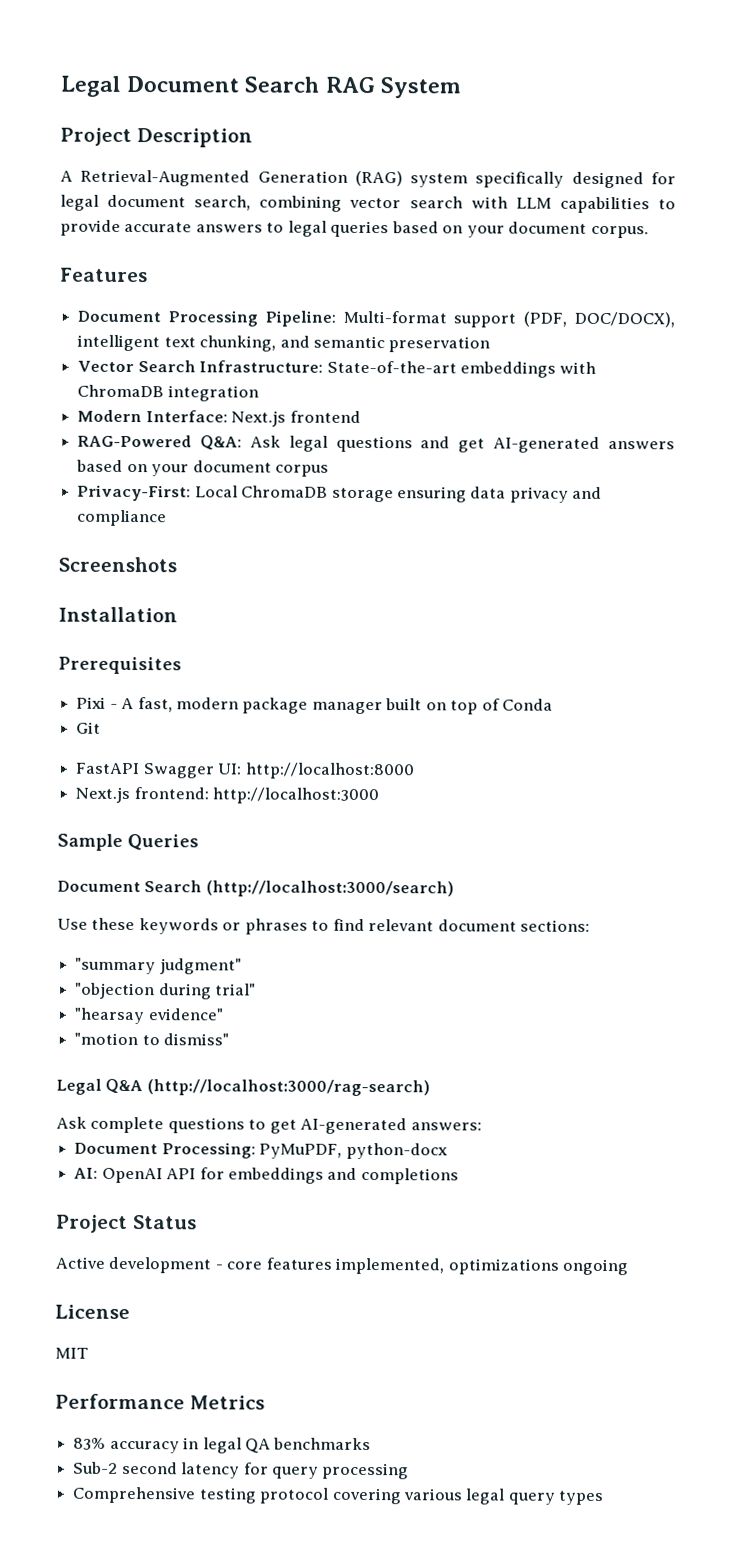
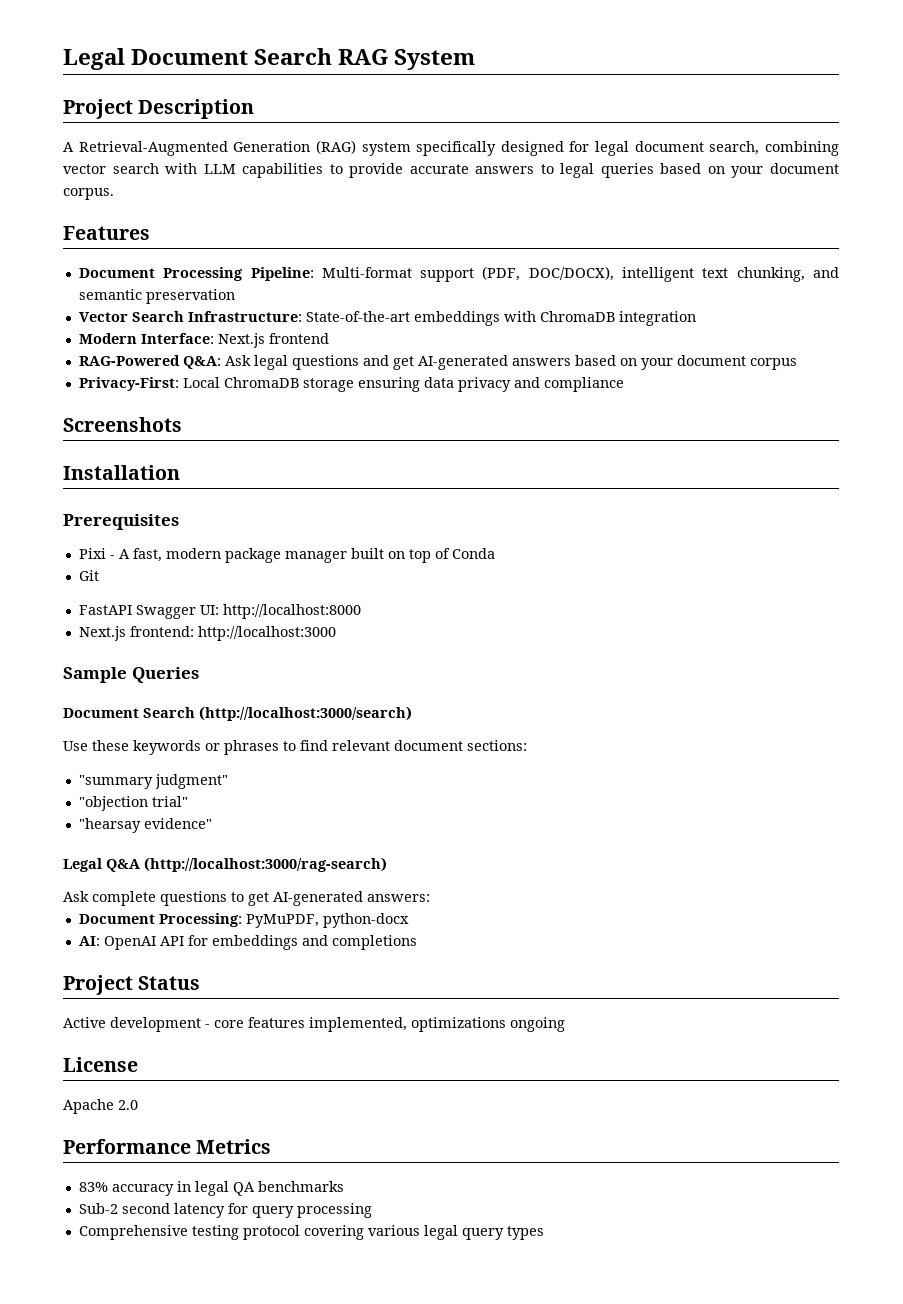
- "objection during trial"
+ "objection trial"
- "motion to dismiss"
- MIT
+ Apache 2.0

